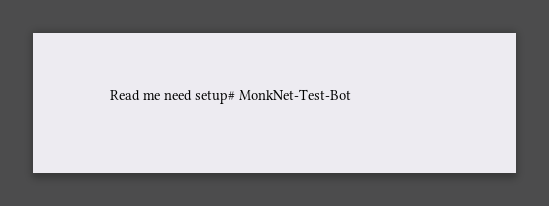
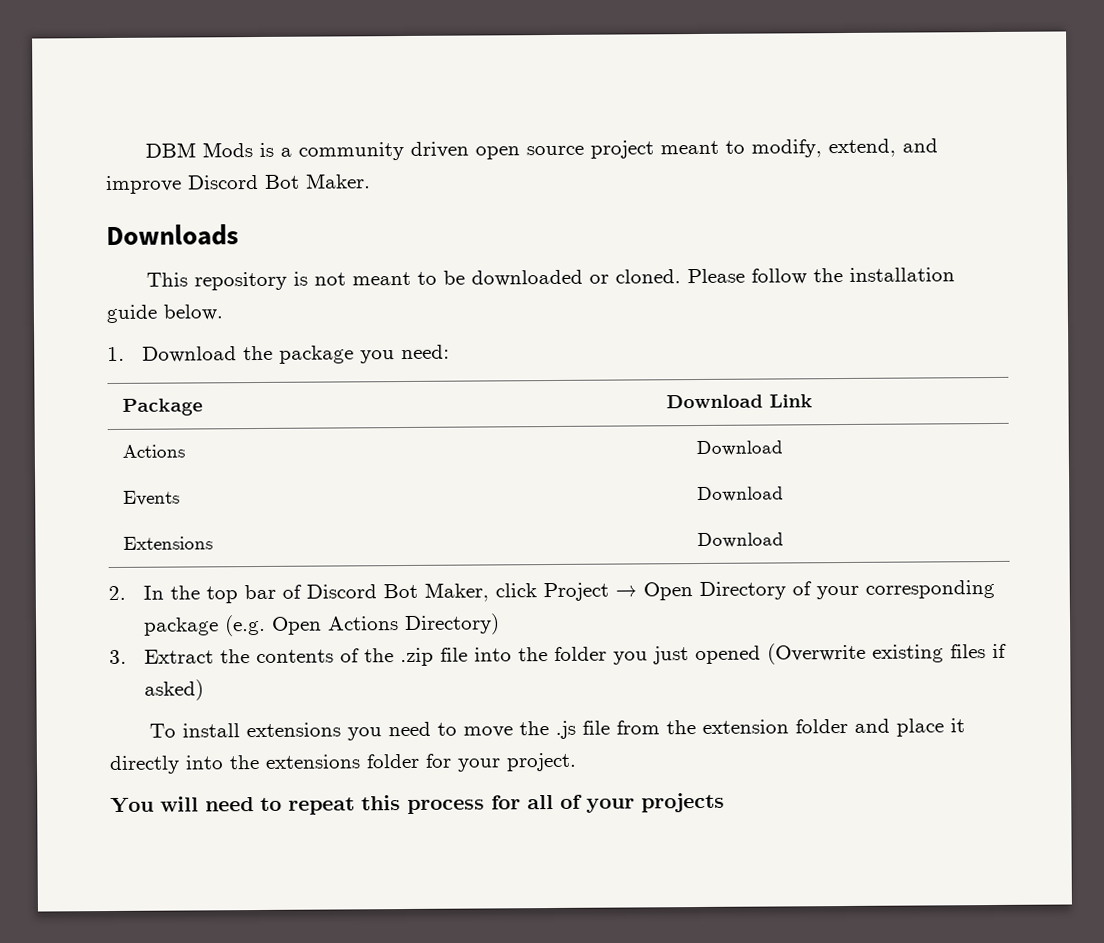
- Read me need setup# MonkNet-Test-Bot
+ DBM Mods is a community driven open source project meant to modify, extend, and improve Discord Bot Maker.
+ Downloads
+ This repository is not meant to be downloaded or cloned. Please follow the installation guide below.
+ 1. Download the package you need:
+ Package | Download Link
+ Actions | Download
+ Events | Download
+ Extensions | Download
+ 2. In the top bar of Discord Bot Maker, click Project → Open Directory of your corresponding package (e.g. Open Actions Directory)
+ 3. Extract the contents of the .zip file into the folder you just opened (Overwrite existing files if asked)
+ To install extensions you need to move the .js file from the extension folder and place it directly into the extensions folder for your project.
+ You will need to repeat this process for all of your projects

